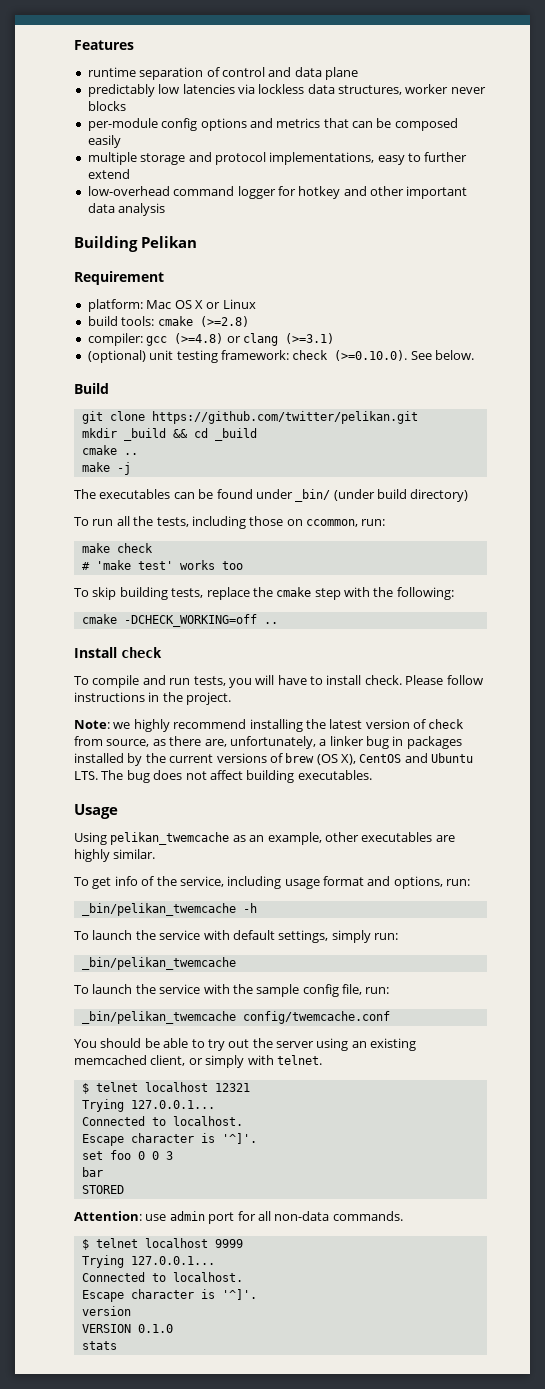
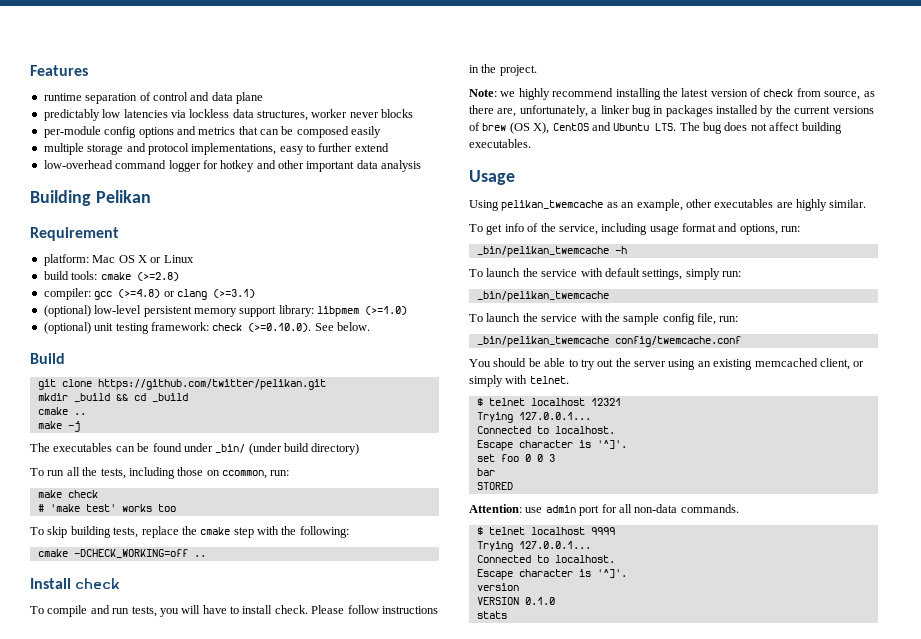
+ (optional) low-level persistent memory support library: libpmem (>=1.0)

